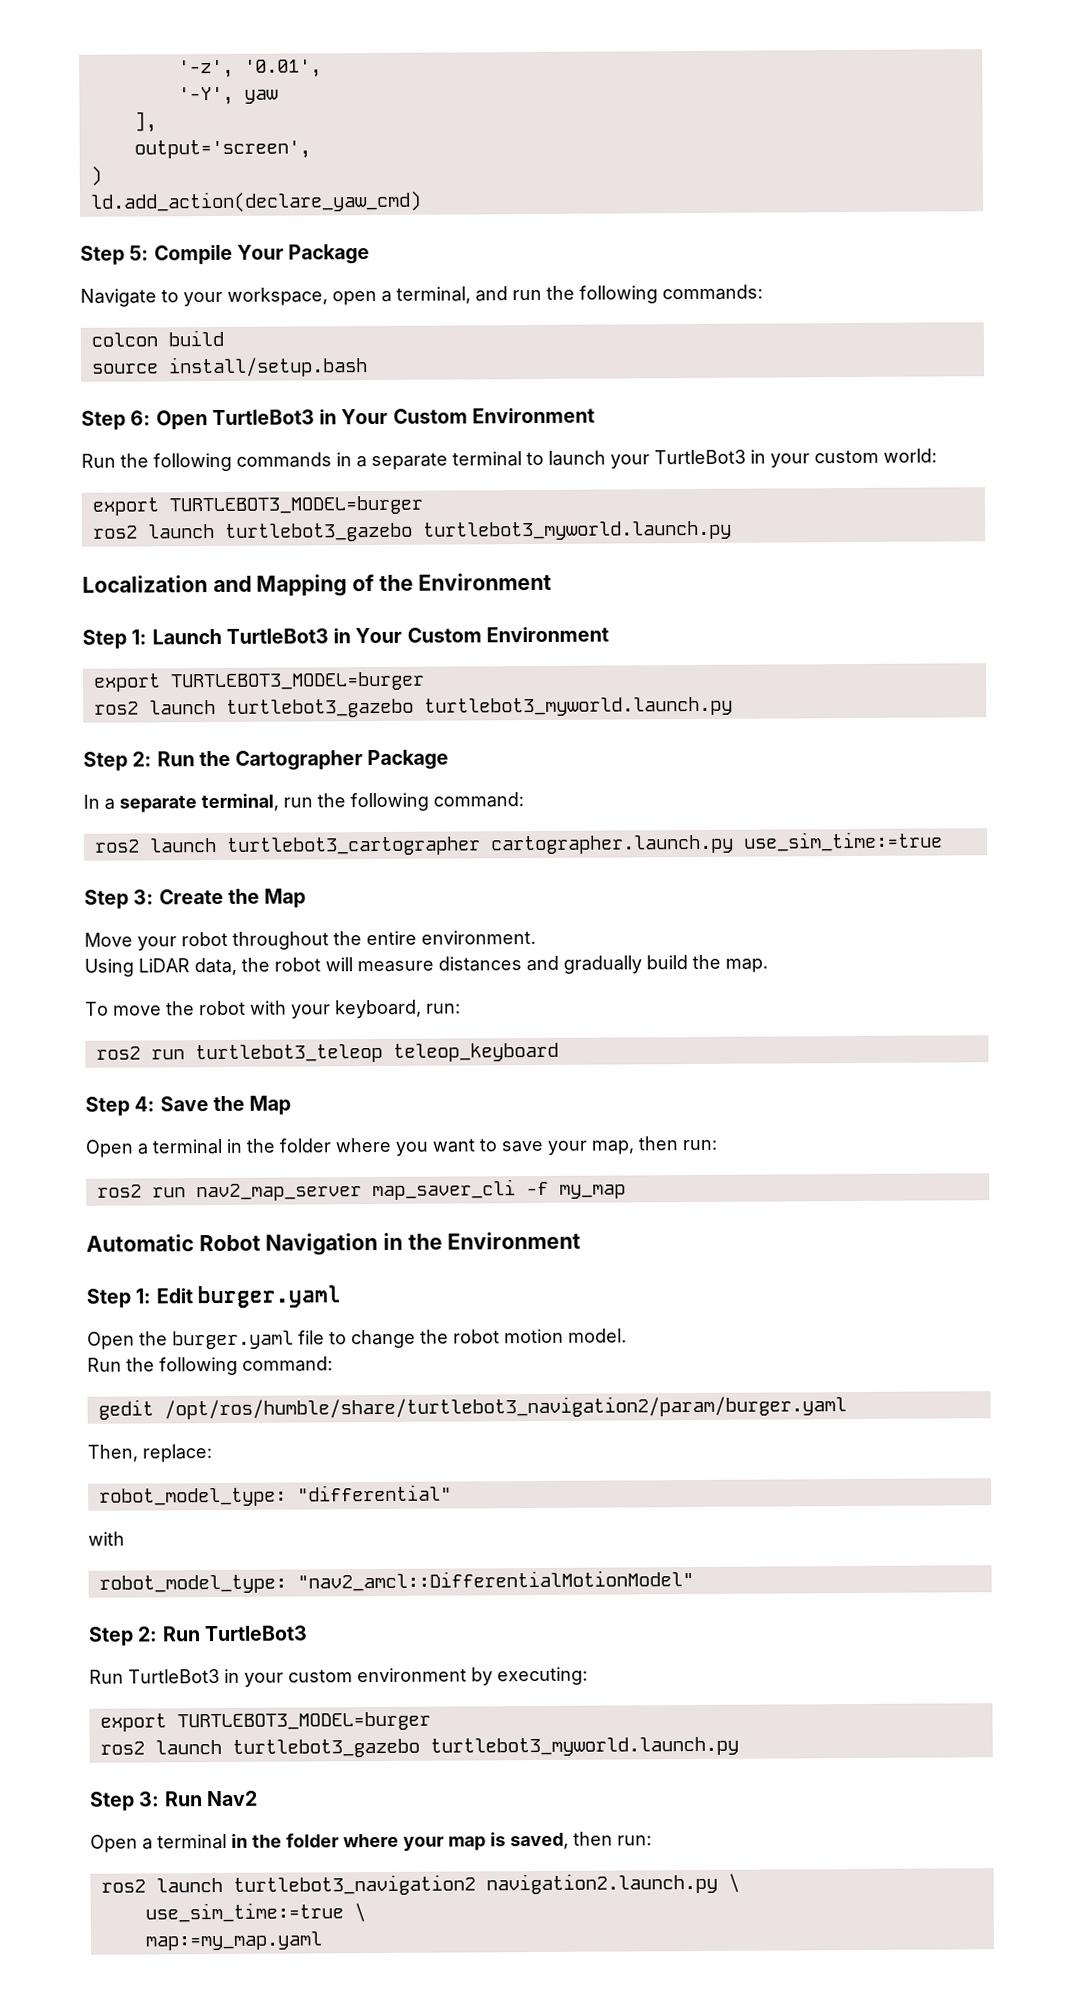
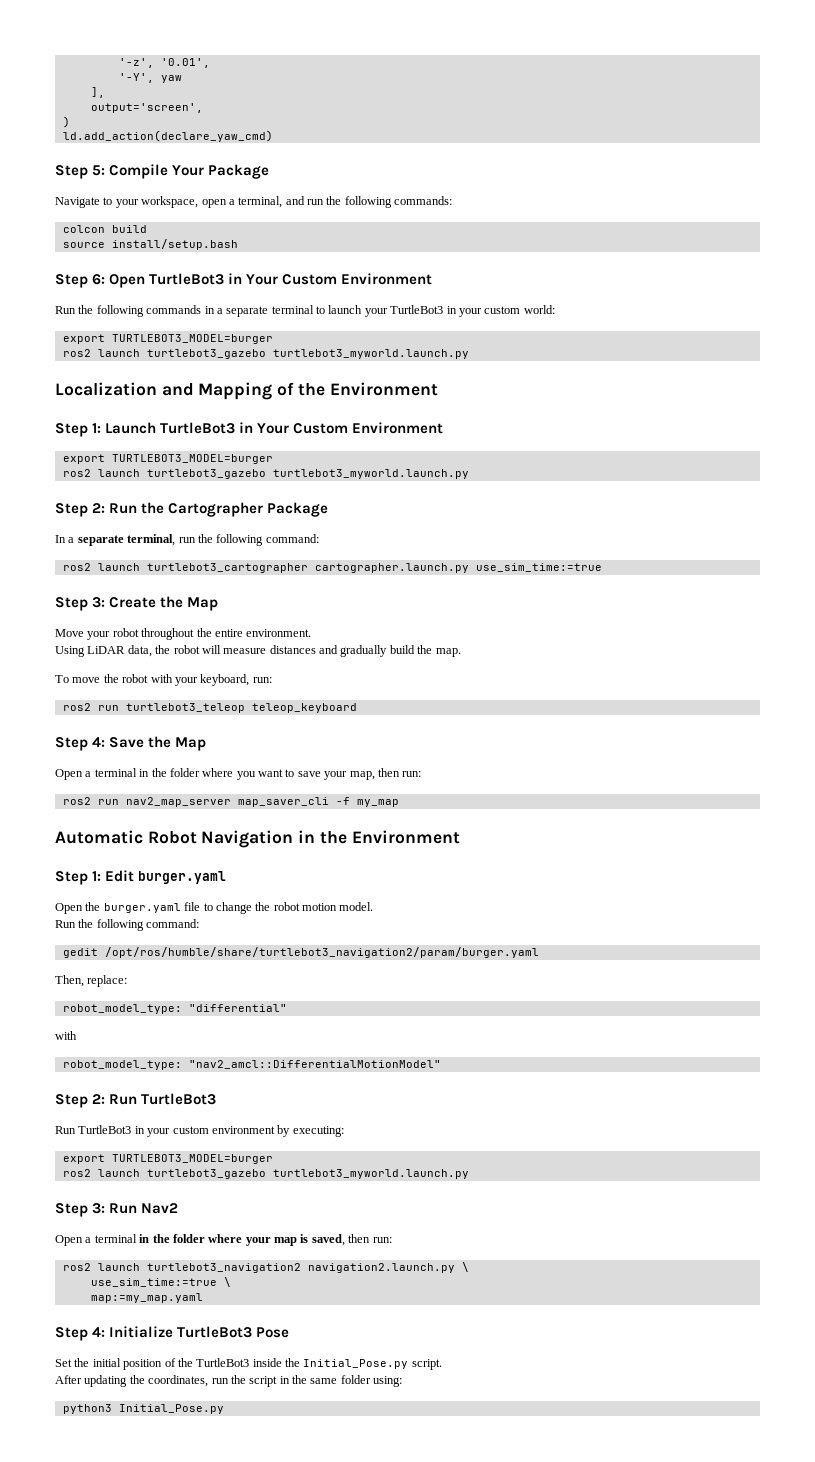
+ Step 4: Initialize TurtleBot3 Pose
+ Set the initial position of the TurtleBot3 inside the Initial_Pose.py script.
+ After updating the coordinates, run the script in the same folder using:
+ python3 Initial_Pose.py

